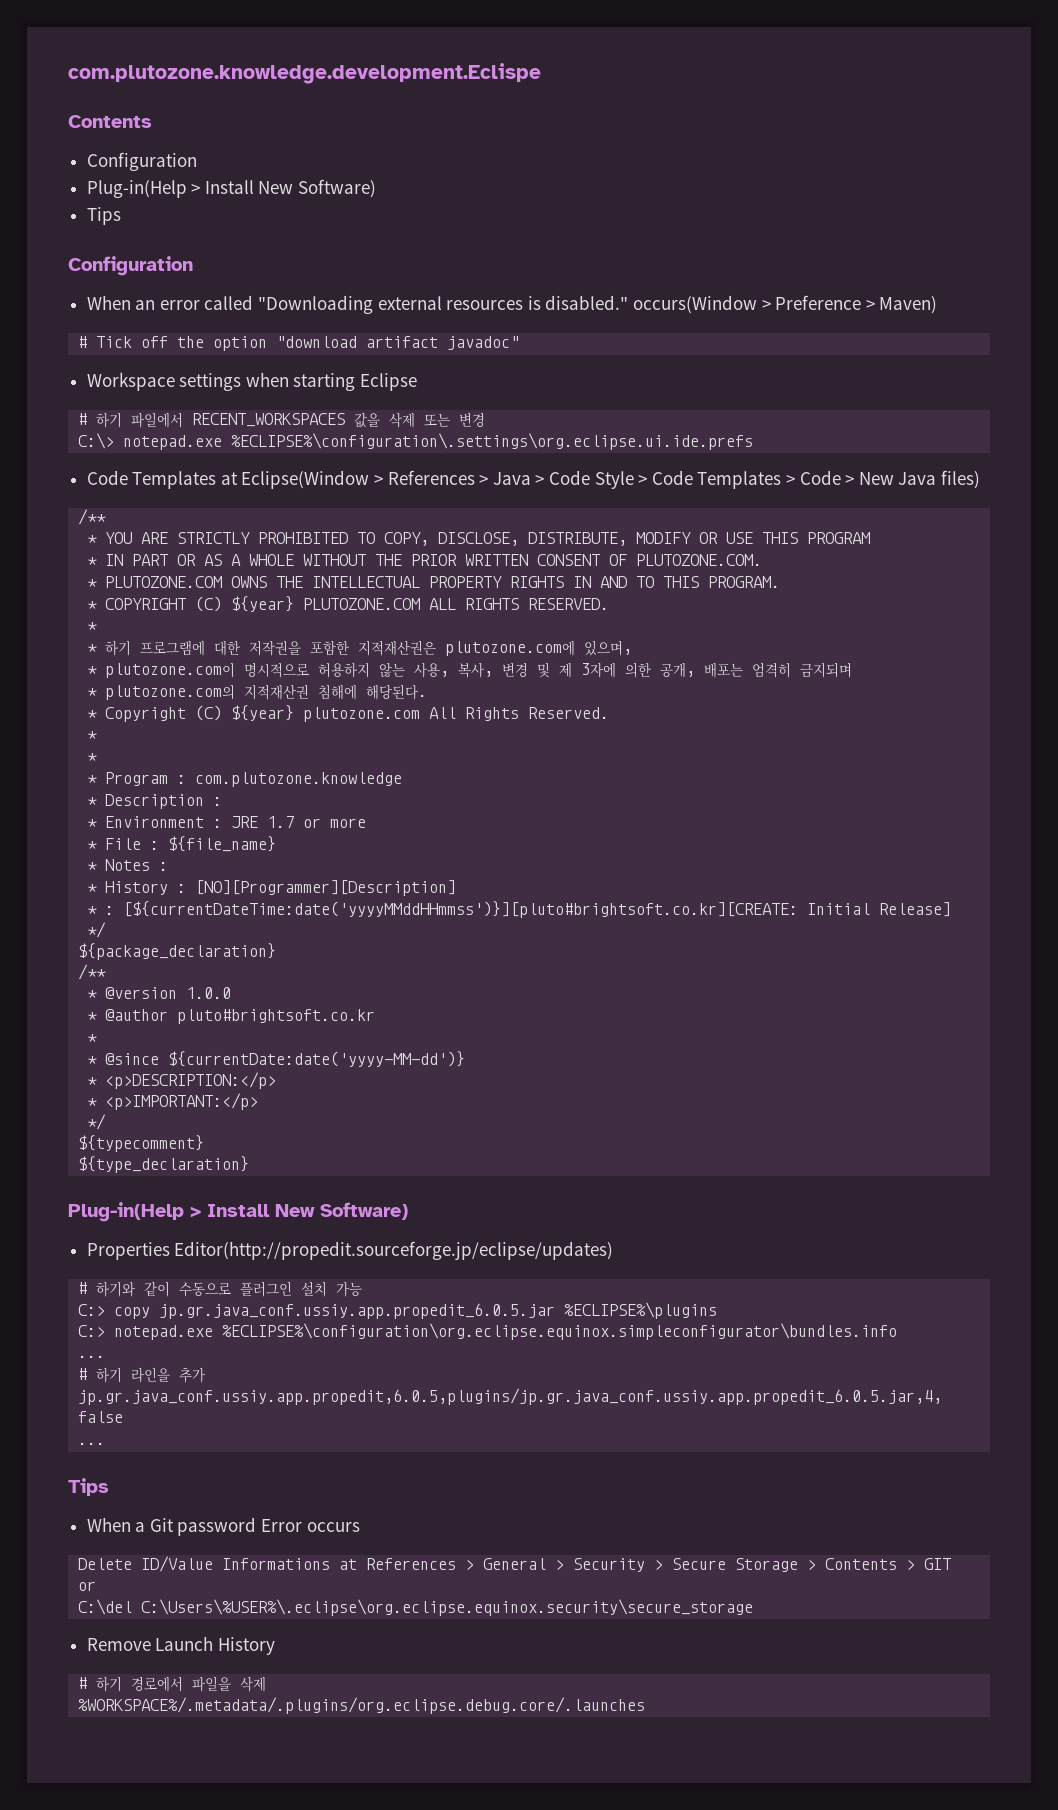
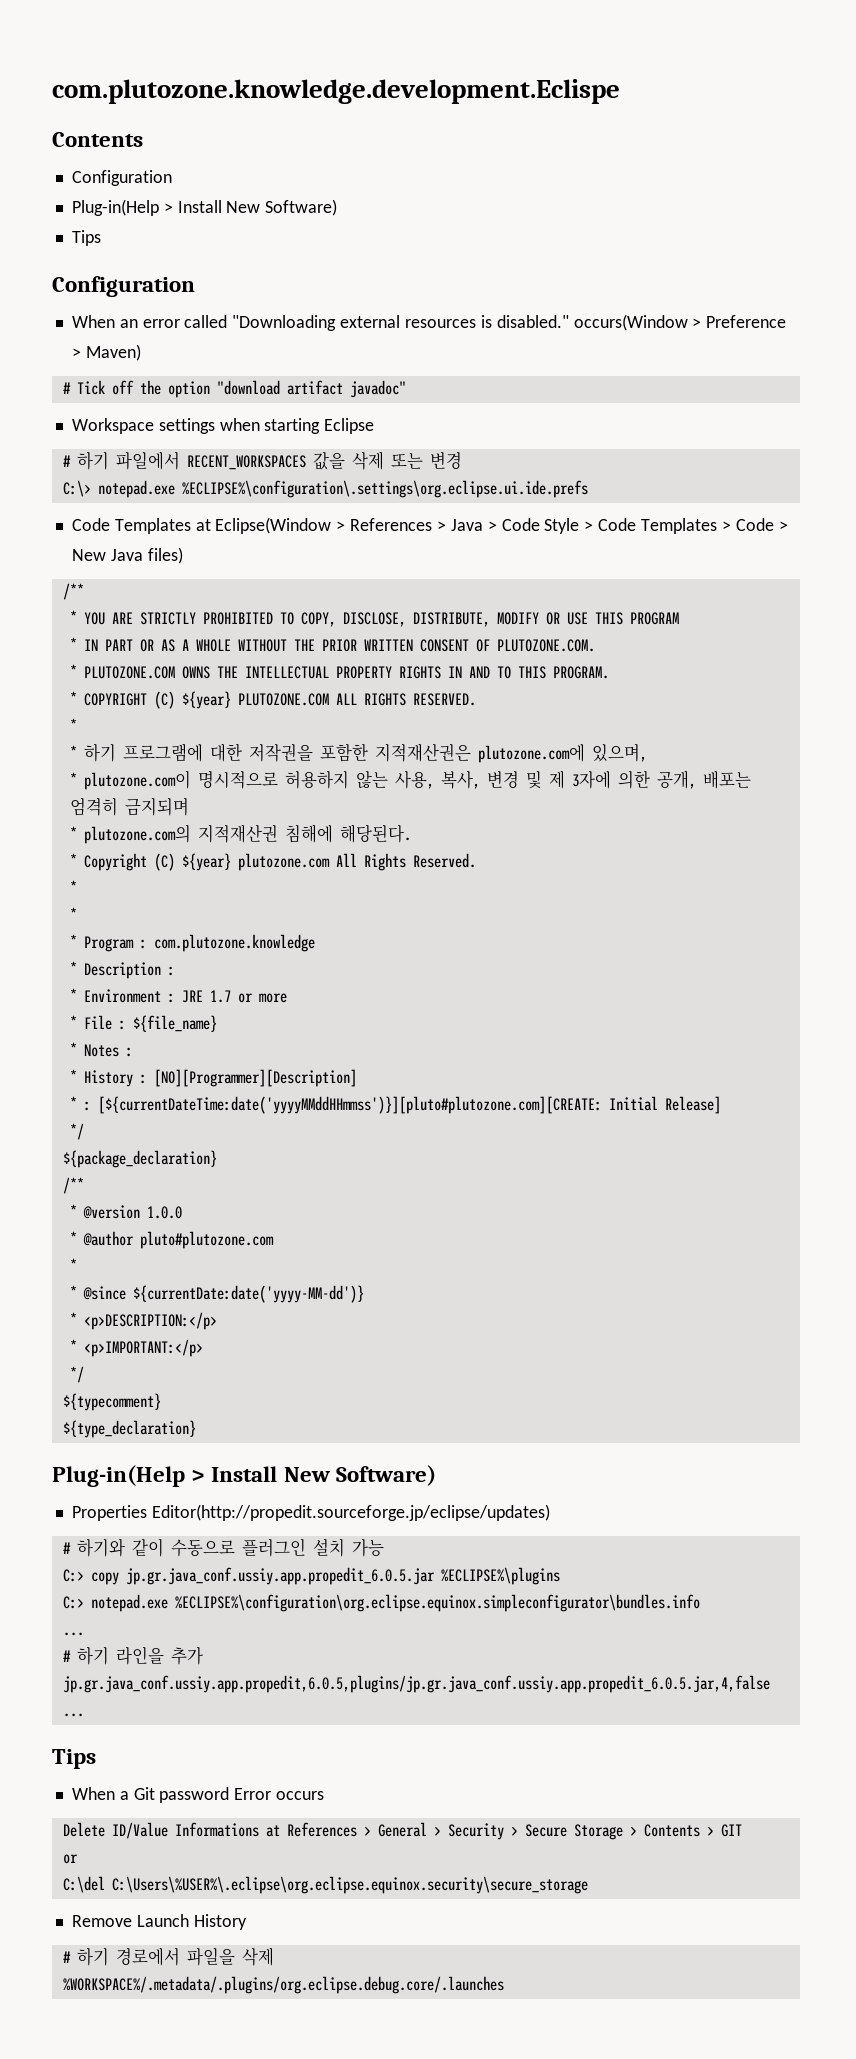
- * : [${currentDateTime:date('yyyyMMddHHmmss')}][pluto#brightsoft.co.kr][CREATE: Initial Release]
+ * : [${currentDateTime:date('yyyyMMddHHmmss')}][pluto#plutozone.com][CREATE: Initial Release]
- * @author pluto#brightsoft.co.kr
+ * @author pluto#plutozone.com

